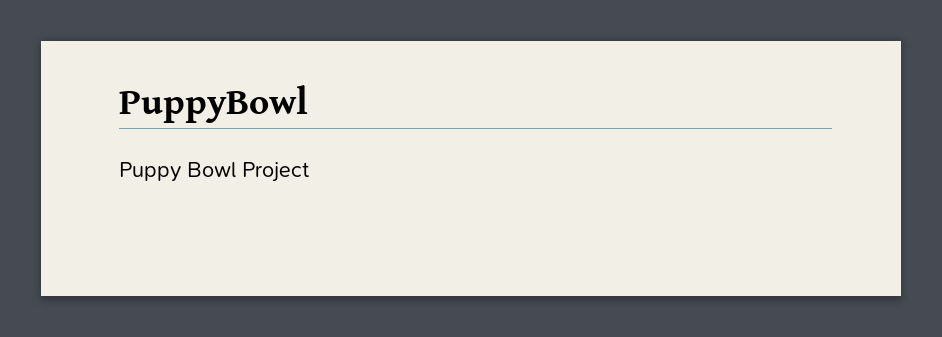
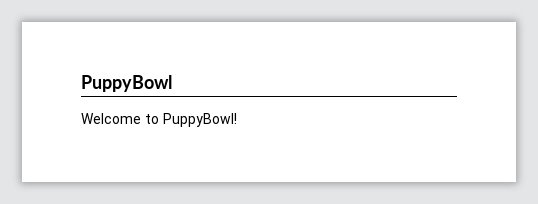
- Puppy Bowl Project
+ Welcome to PuppyBowl!

